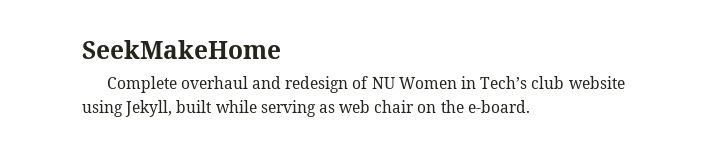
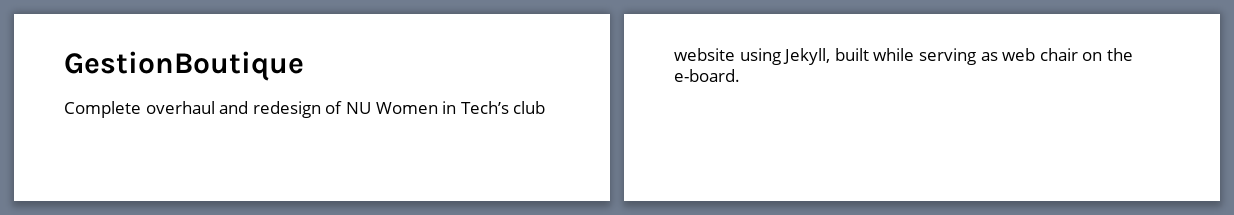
- SeekMakeHome
+ GestionBoutique

